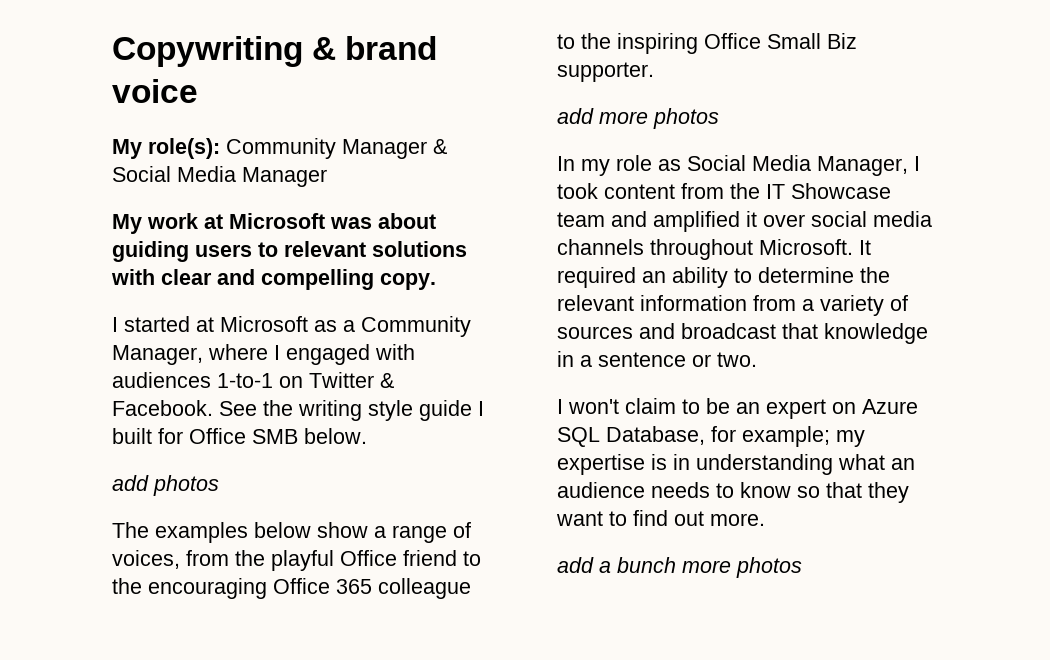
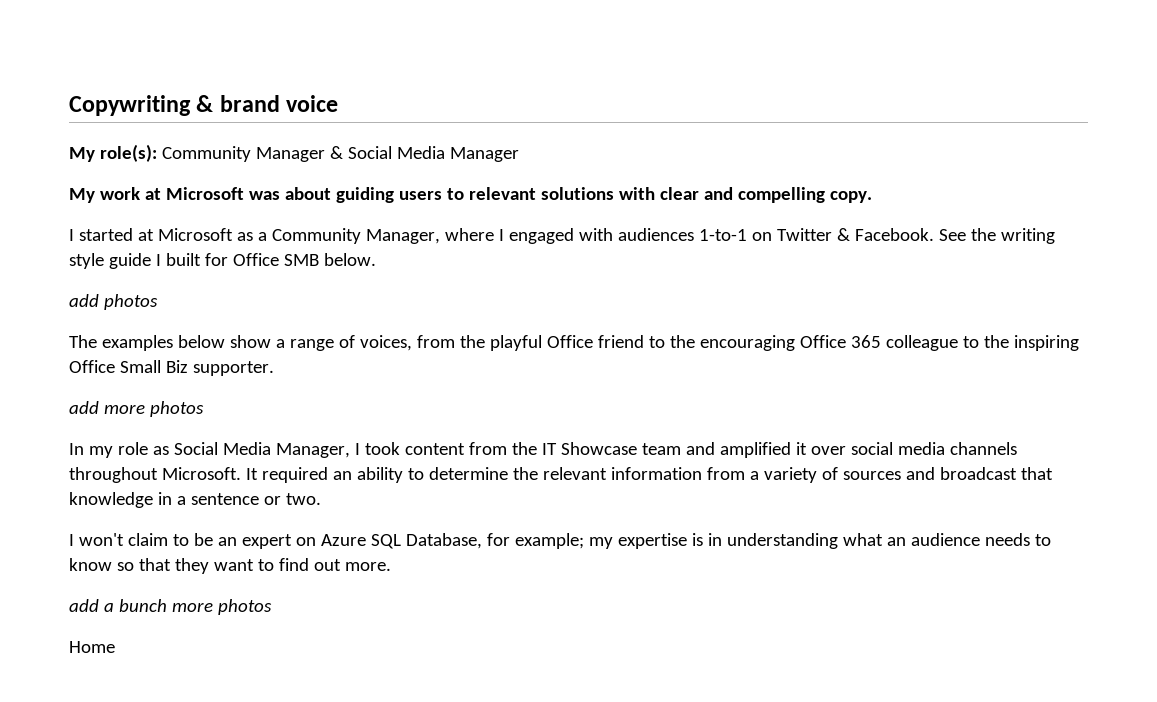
+ Home

